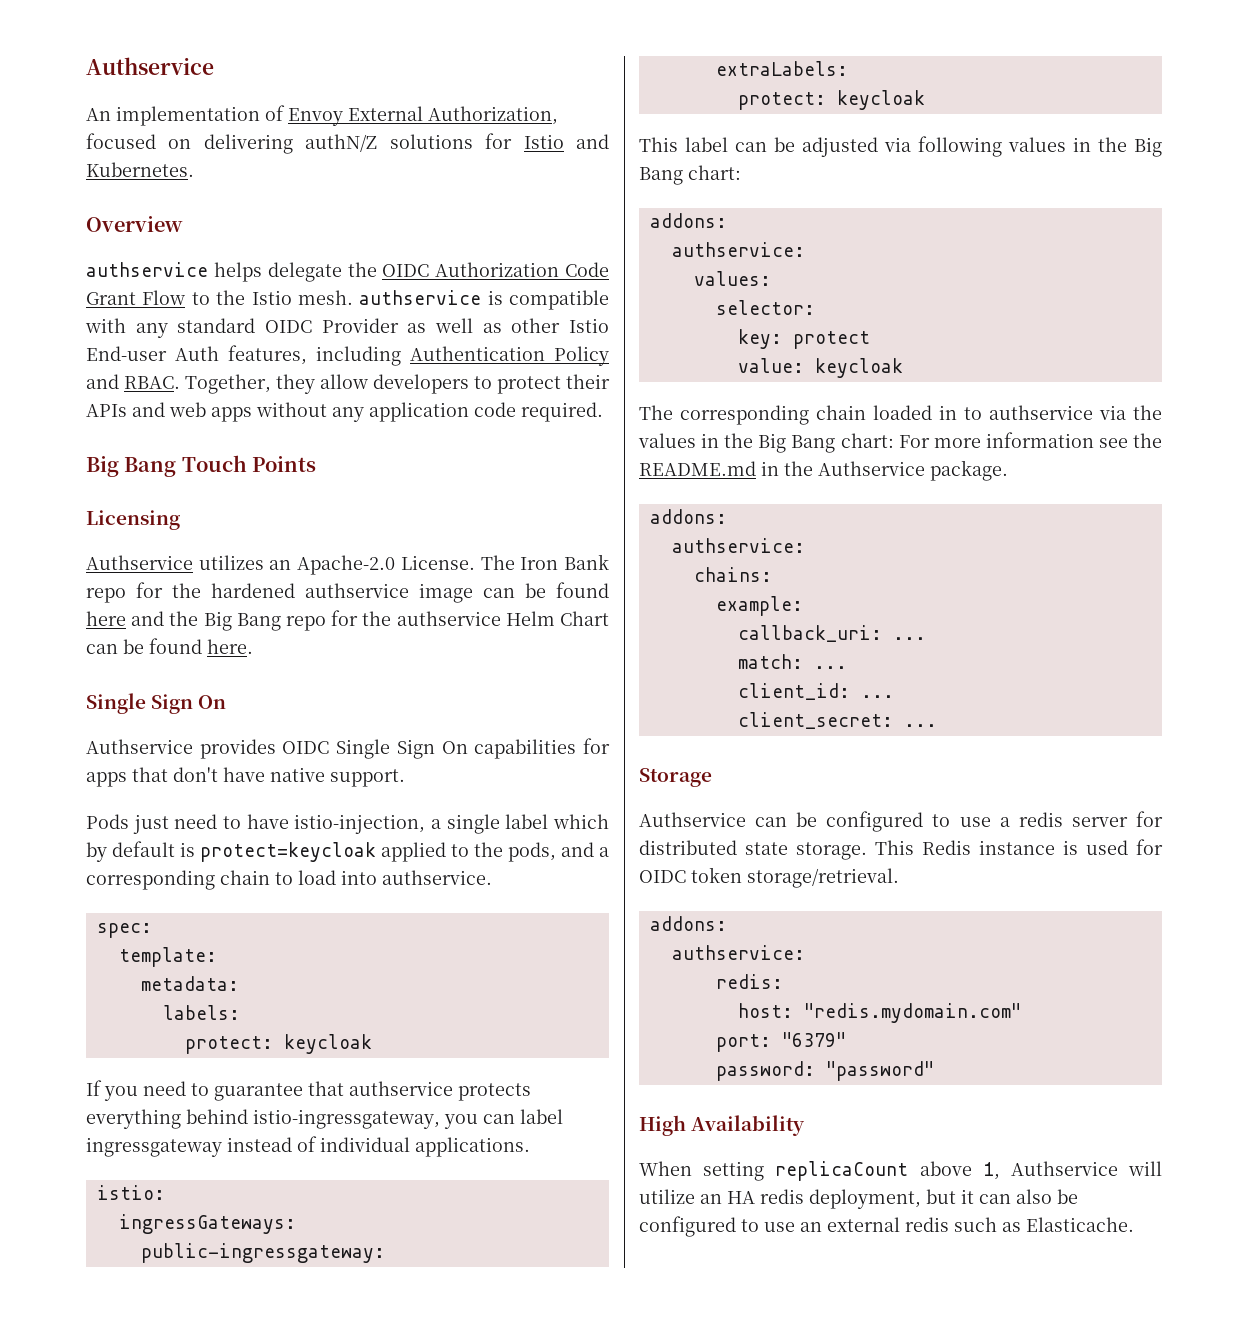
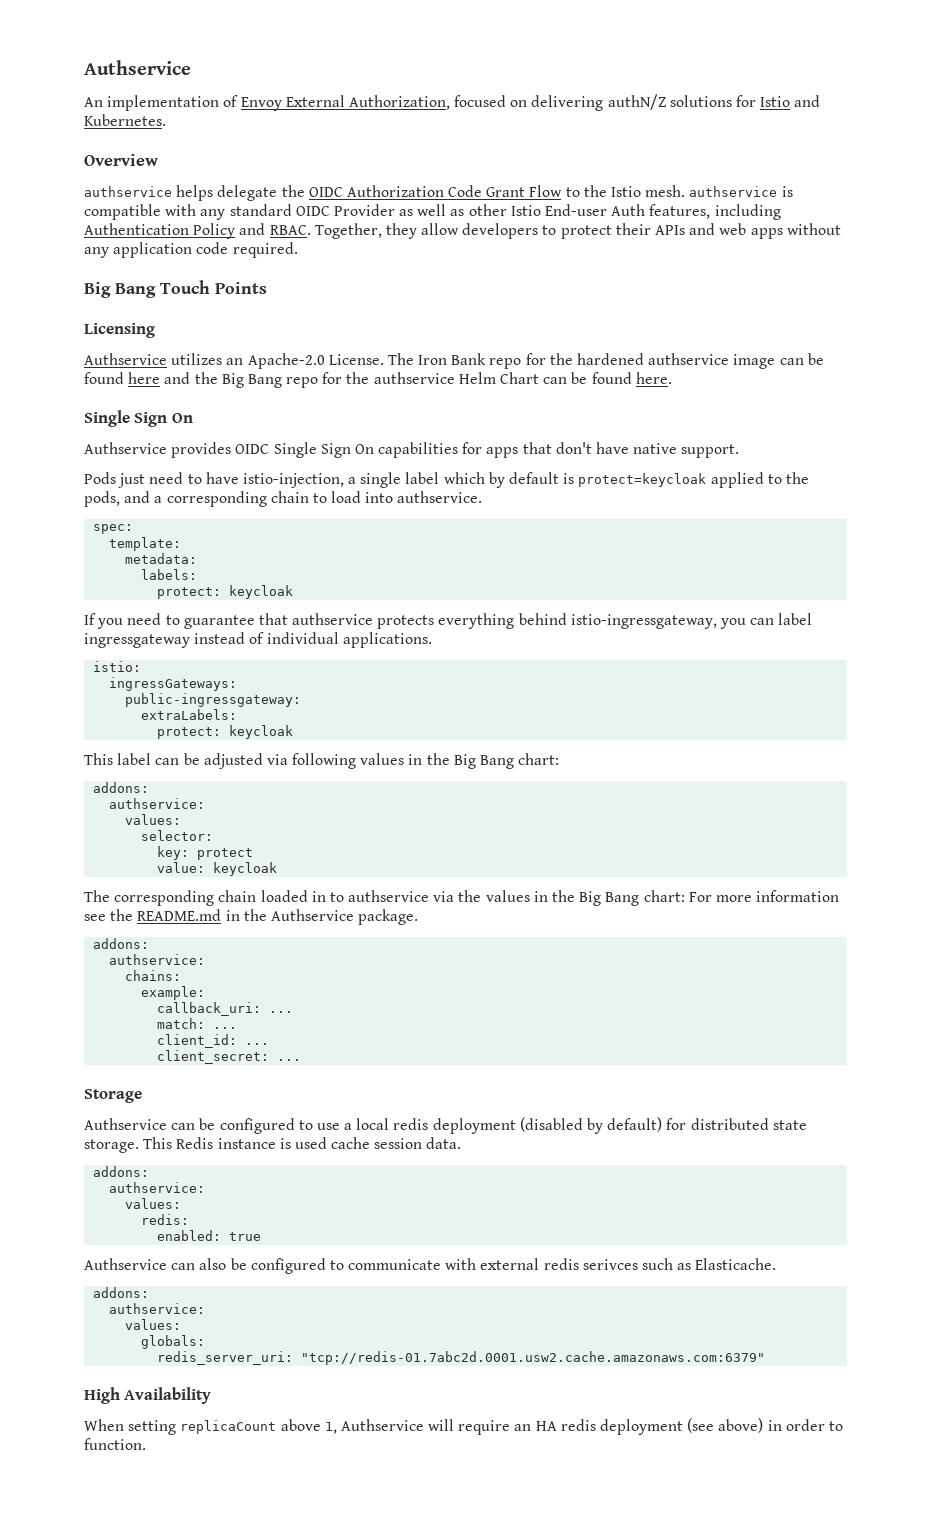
- Authservice can be configured to use a redis server for distributed state storage.
+ Authservice can be configured to use a local redis deployment (disabled by default) for distributed state storage.
- This Redis instance is used for OIDC token storage/retrieval.
+ This Redis instance is used cache session data.
  addons:
  authservice:
+ values:
- host: "redis.mydomain.com"
- port: "6379"
- password: "password"
+ enabled: true
+ Authservice can also be configured to communicate with external redis serivces such as Elasticache.
+ addons:
+ authservice:
+ values:
+ globals:
+ redis_server_uri: "tcp://redis-01.7abc2d.0001.usw2.cache.amazonaws.com:6379"
- When setting replicaCount above 1, Authservice will utilize an HA redis deployment, but it can also be configured to use an external redis such as Elasticache.
+ When setting replicaCount above 1, Authservice will require an HA redis deployment (see above) in order to function.

